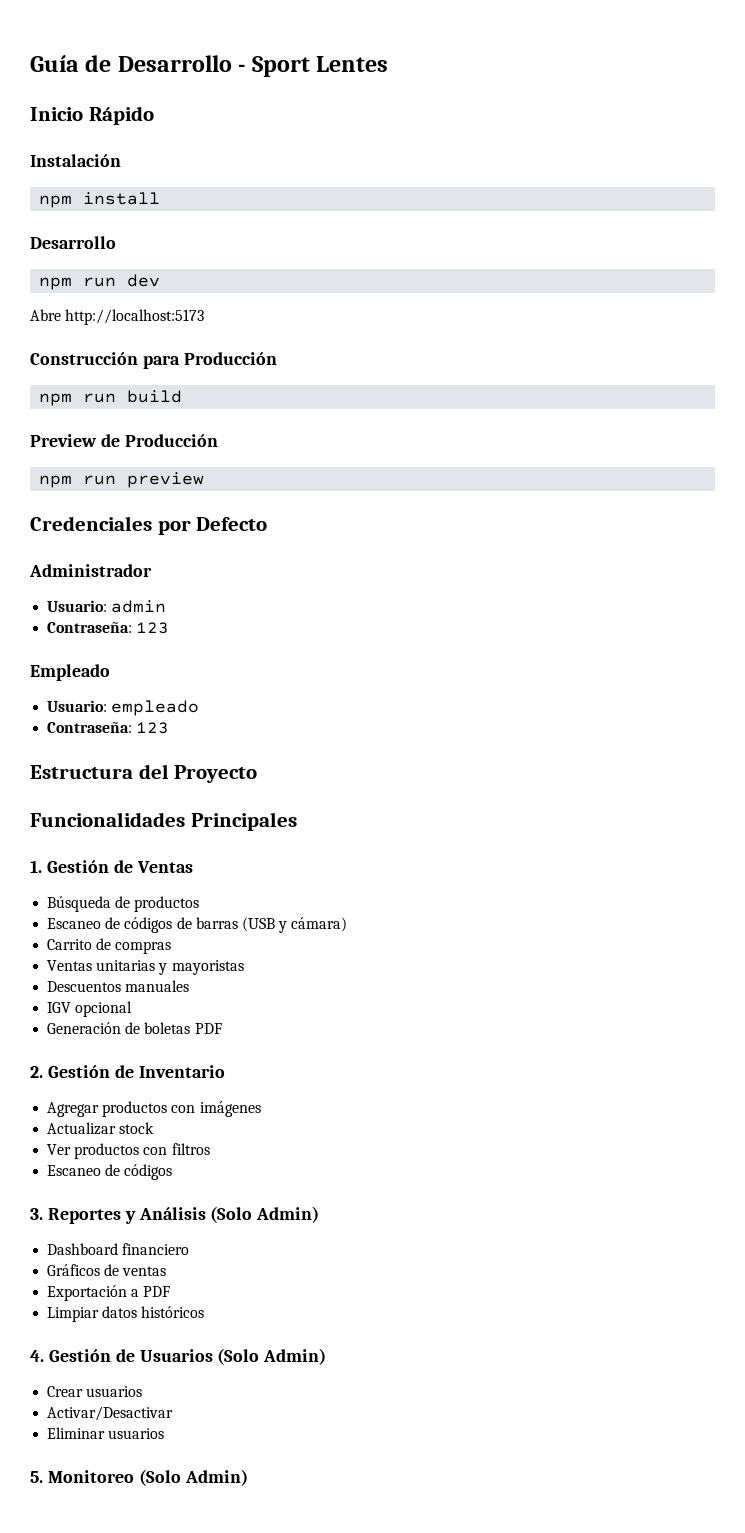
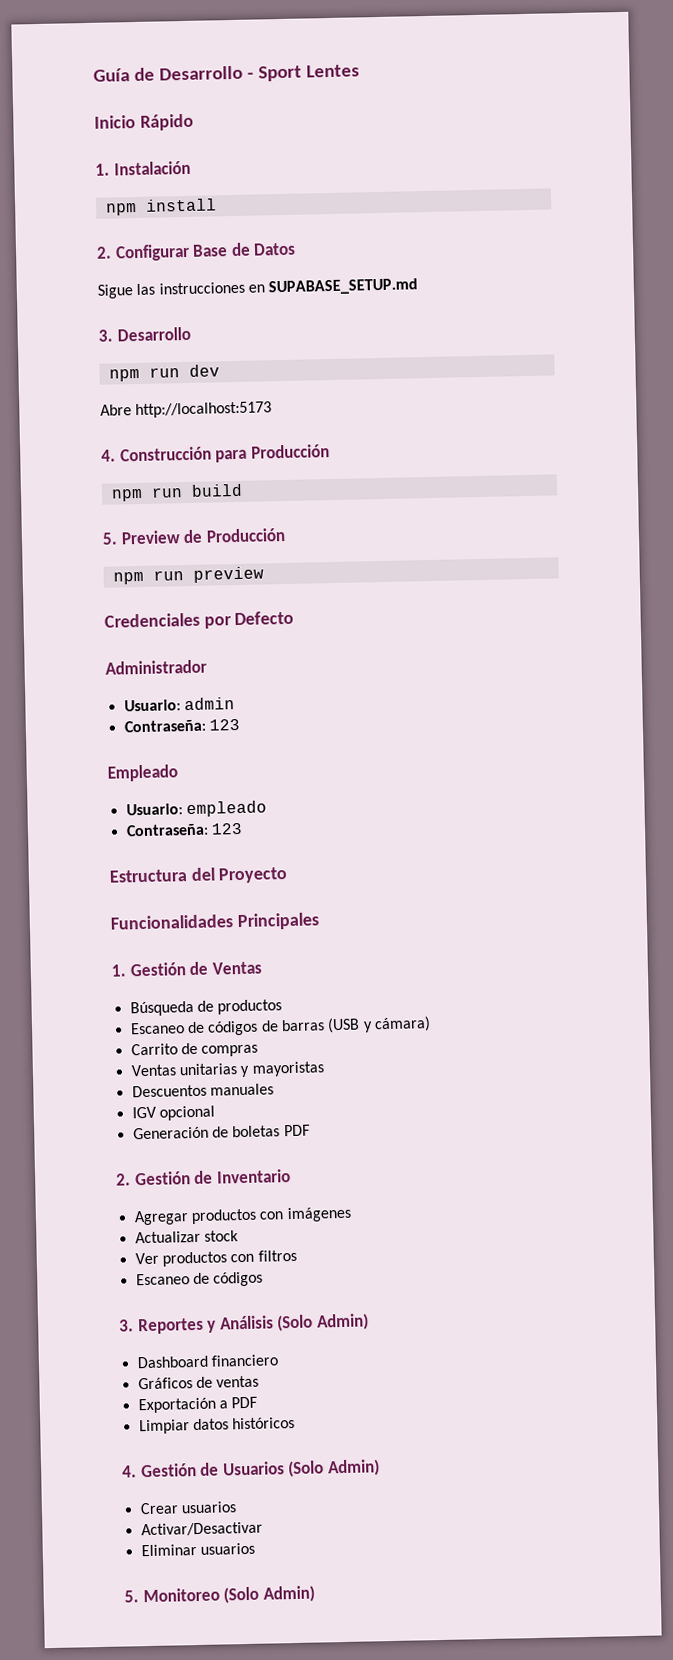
- Instalación
+ 1. Instalación
  npm install
- Desarrollo
+ 2. Configurar Base de Datos
+ Sigue las instrucciones en SUPABASE_SETUP.md
+ 3. Desarrollo
- Construcción para Producción
+ 4. Construcción para Producción
- Preview de Producción
+ 5. Preview de Producción

